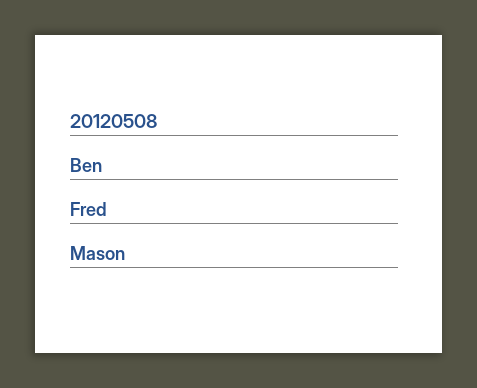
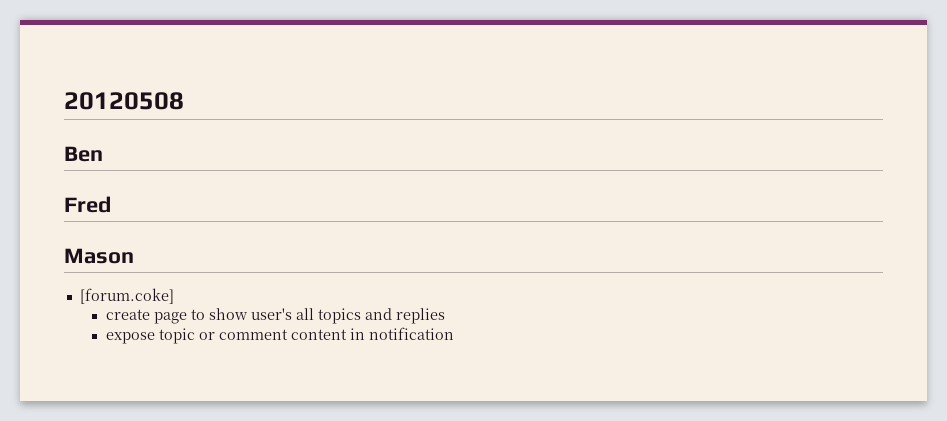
+ [forum.coke]
+ create page to show user's all topics and replies
+ expose topic or comment content in notification

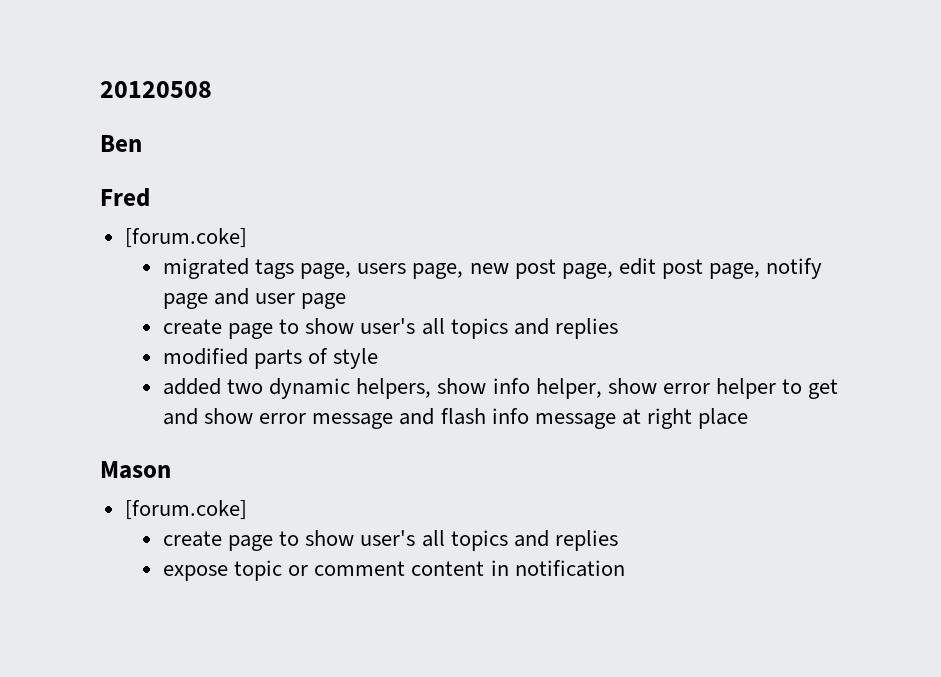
  Fred
+ [forum.coke]
+ migrated tags page, users page, new post page, edit post page, notify page and user page
+ create page to show user's all topics and replies
+ modified parts of style
+ added two dynamic helpers, show info helper, show error helper to get and show error message and flash info message at right place

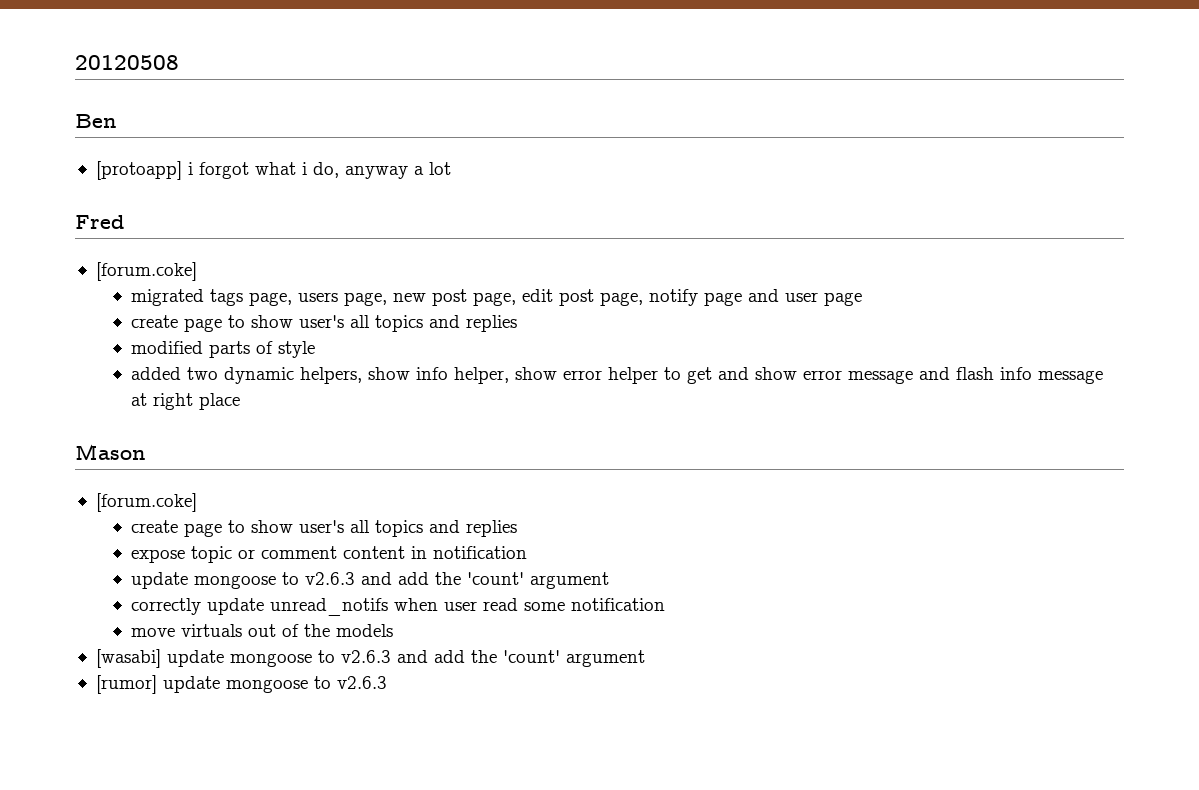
+ [protoapp] i forgot what i do, anyway a lot
  expose topic or comment content in notification
+ update mongoose to v2.6.3 and add the 'count' argument
+ correctly update unread_notifs when user read some notification
+ move virtuals out of the models
+ [wasabi] update mongoose to v2.6.3 and add the 'count' argument
+ [rumor] update mongoose to v2.6.3

